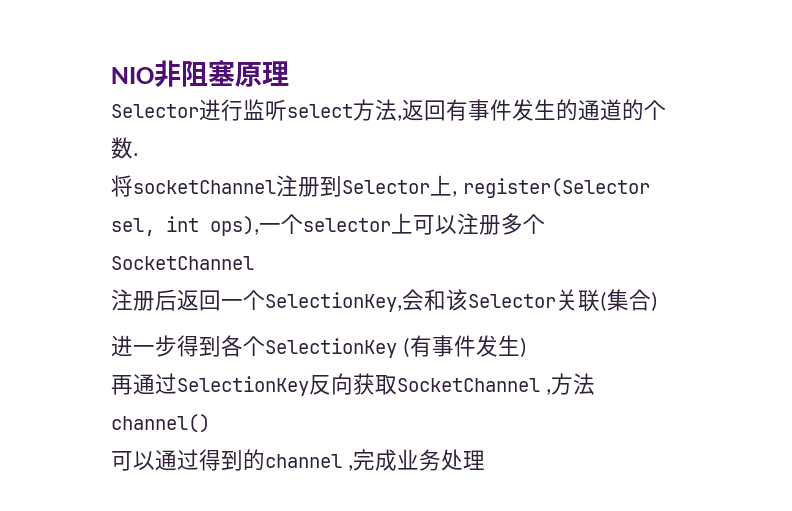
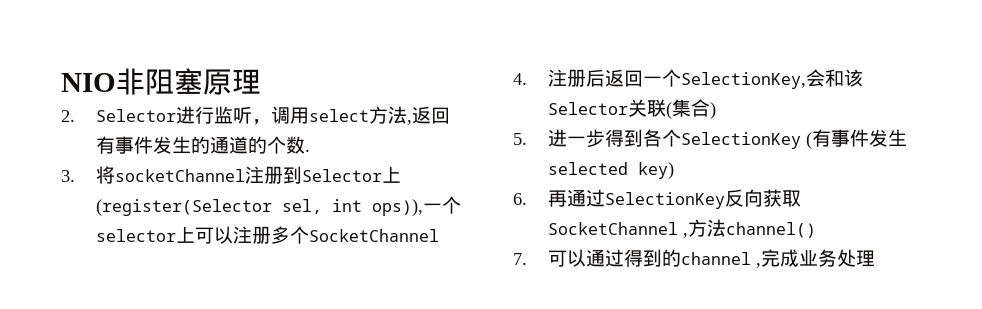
- Selector进行监听select方法,返回有事件发生的通道的个数.
+ 2. Selector进行监听，调用select方法,返回有事件发生的通道的个数.
- 将socketChannel注册到Selector上, register(Selector sel, int ops),一个selector上可以注册多个SocketChannel
+ 3.将socketChannel注册到Selector上(register(Selector sel, int ops)),一个selector上可以注册多个SocketChannel
- 注册后返回一个SelectionKey,会和该Selector关联(集合)
+ 4.注册后返回一个SelectionKey,会和该Selector关联(集合)
- 进一步得到各个SelectionKey (有事件发生)
- 再通过SelectionKey反向获取SocketChannel ,方法channel()
+ 5.进一步得到各个SelectionKey (有事件发生selected key)
+ 6.再通过SelectionKey反向获取SocketChannel ,方法channel()
- 可以通过得到的channel ,完成业务处理
+ 7.可以通过得到的channel ,完成业务处理

